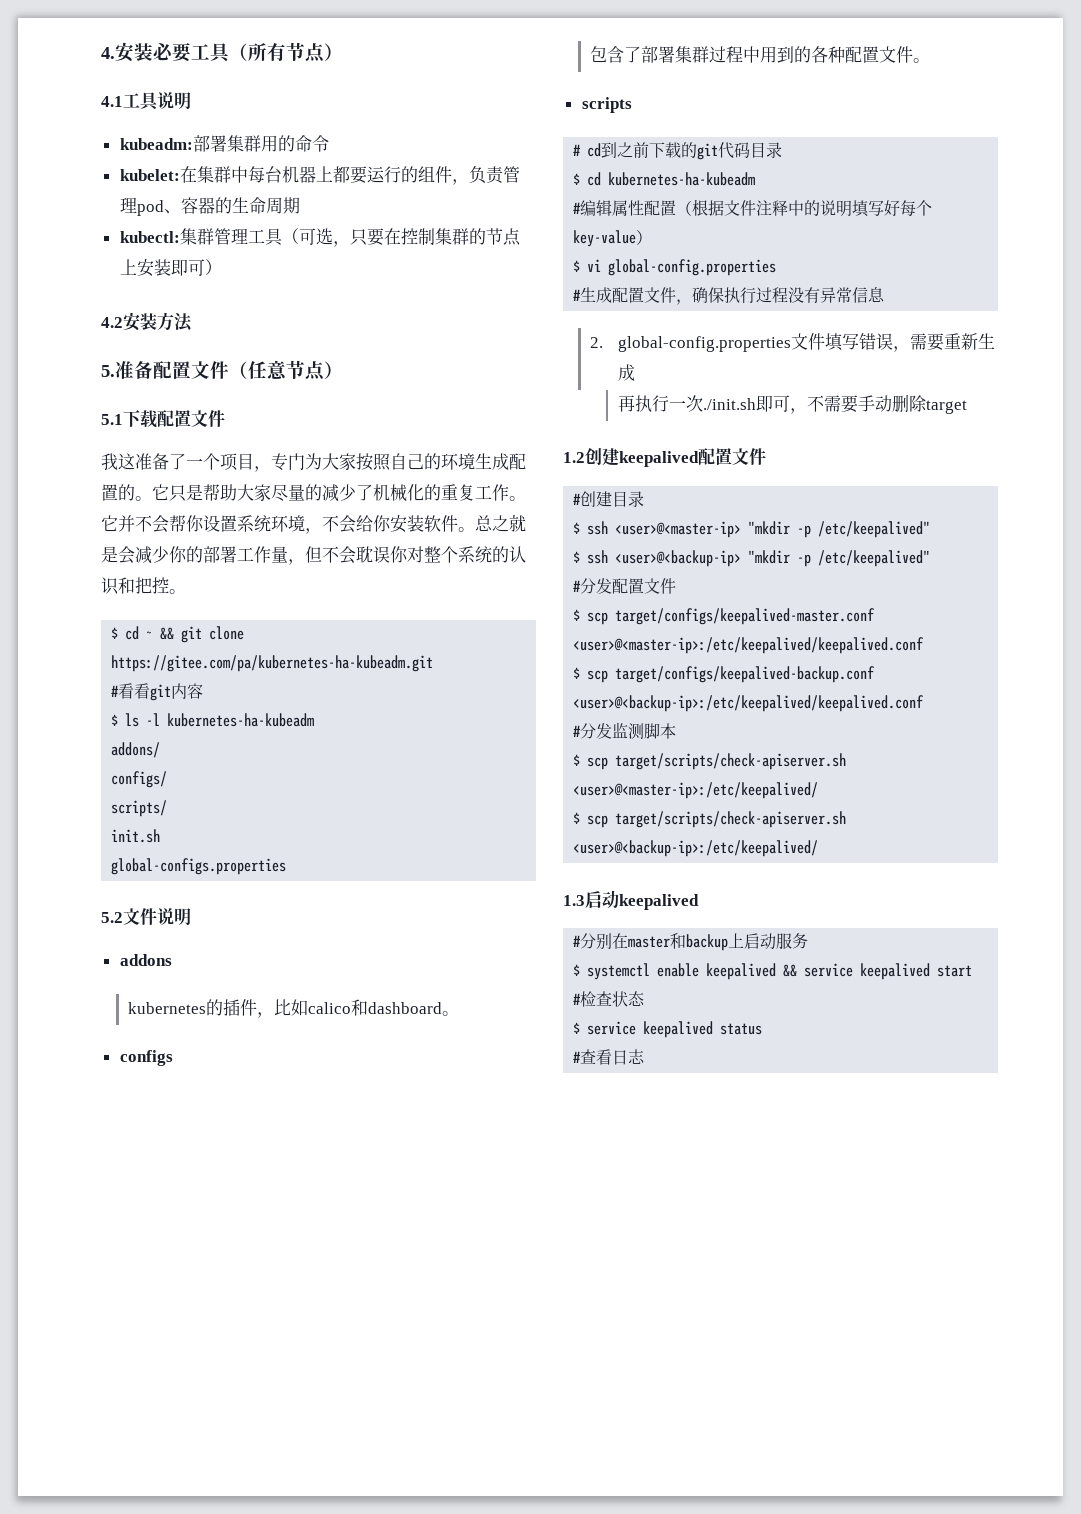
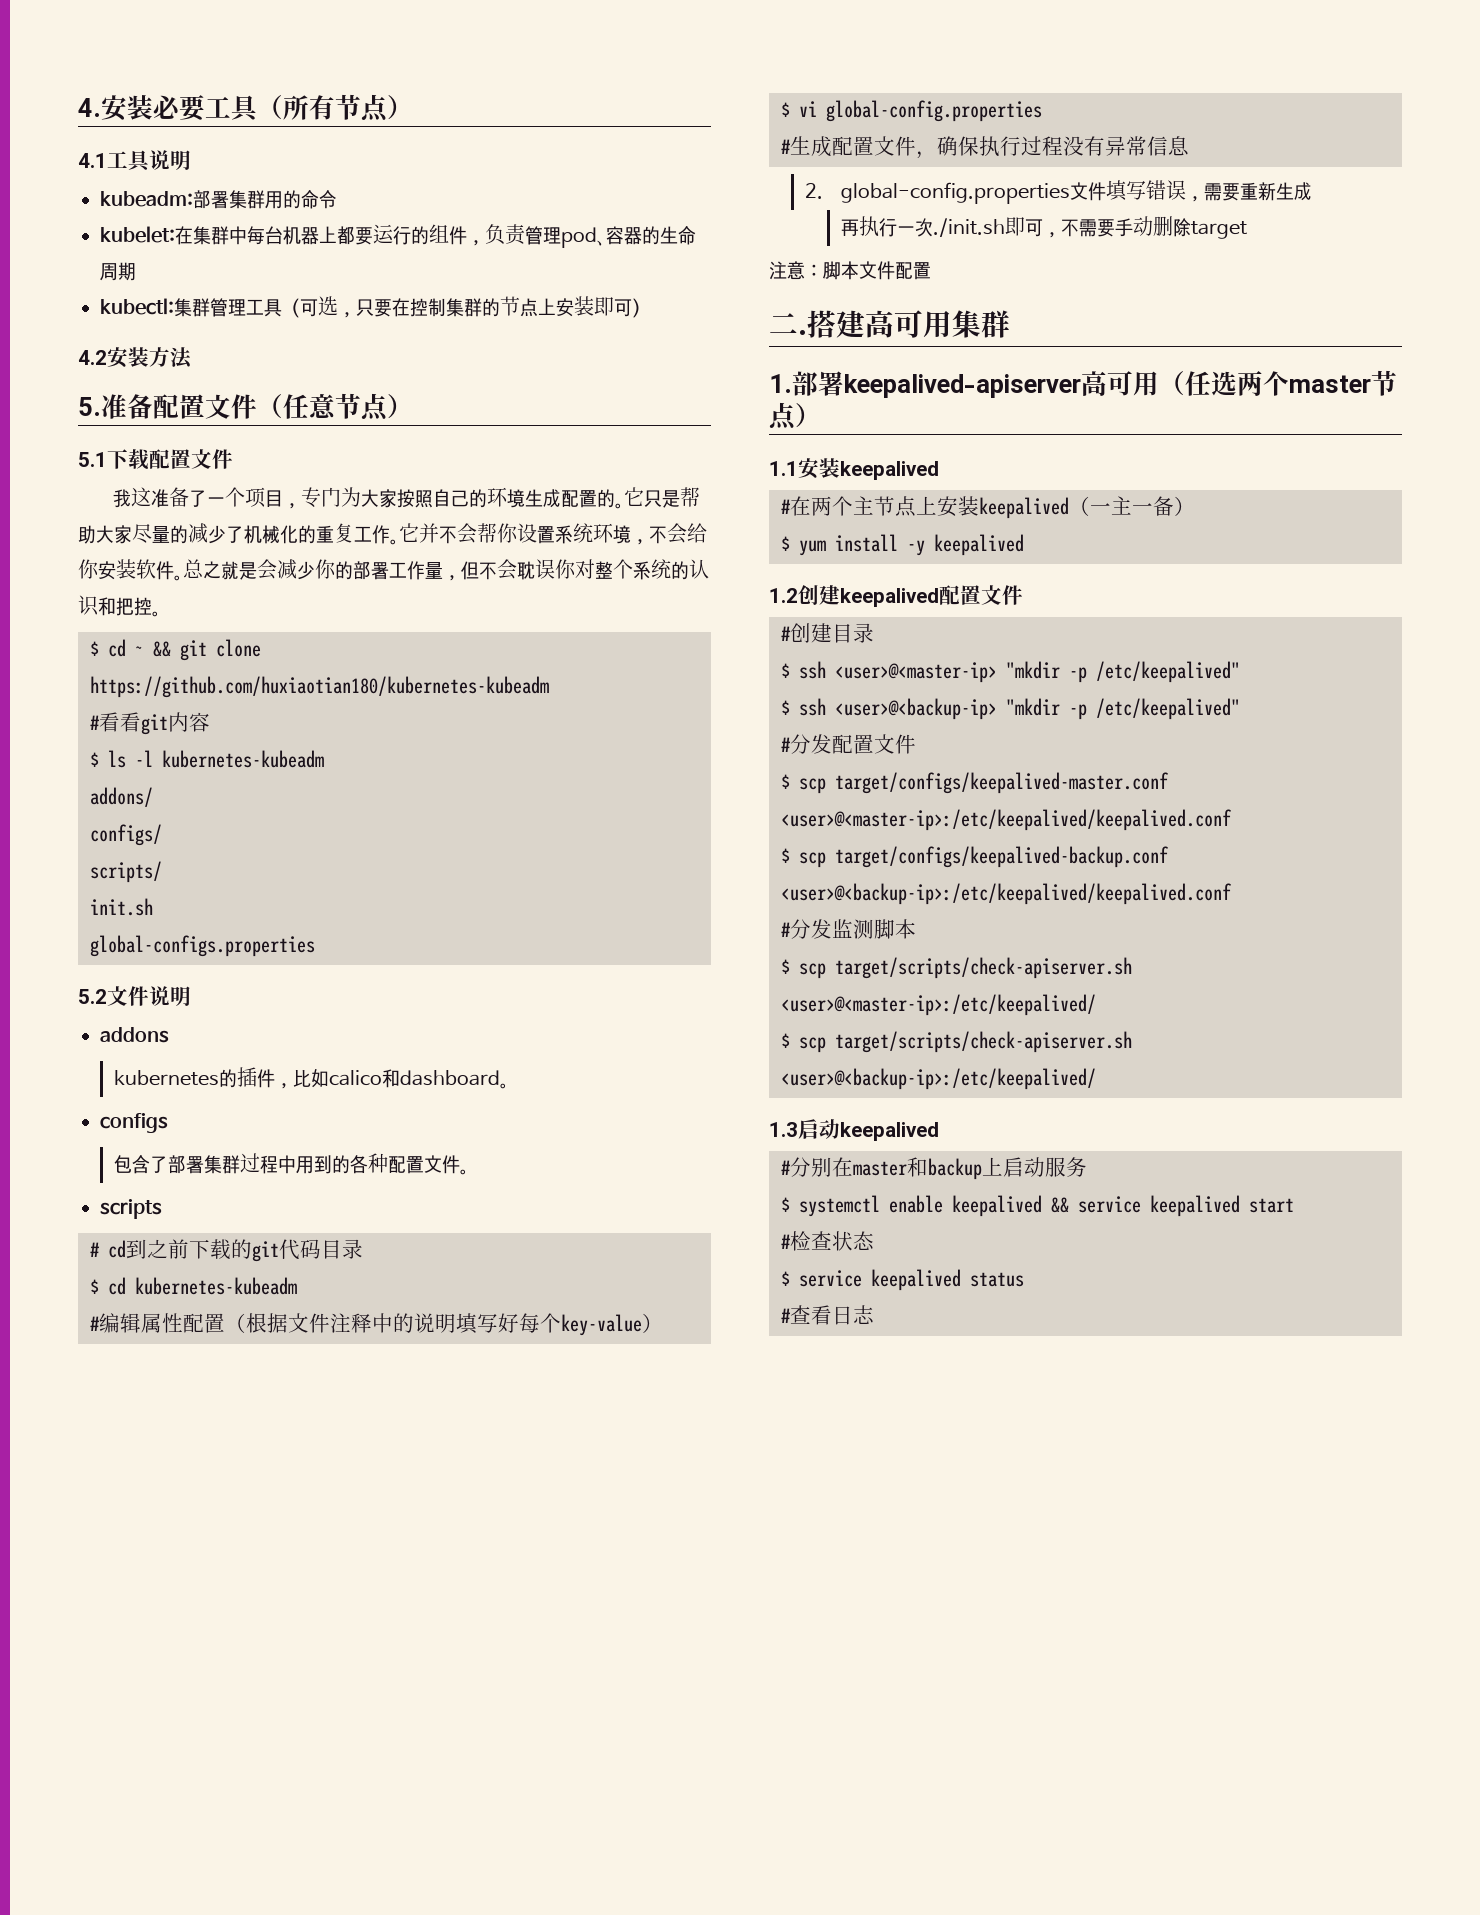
- $ cd ~ && git clone https://gitee.com/pa/kubernetes-ha-kubeadm.git
+ $ cd ~ && git clone https://github.com/huxiaotian180/kubernetes-kubeadm
- $ ls -l kubernetes-ha-kubeadm
+ $ ls -l kubernetes-kubeadm
- $ cd kubernetes-ha-kubeadm
+ $ cd kubernetes-kubeadm
+ 注意：脚本文件配置
+ 二.搭建高可用集群
+ 1.部署keepalived-apiserver高可用（任选两个master节点）
+ 1.1安装keepalived
+ #在两个主节点上安装keepalived（一主一备）
+ $ yum install -y keepalived

